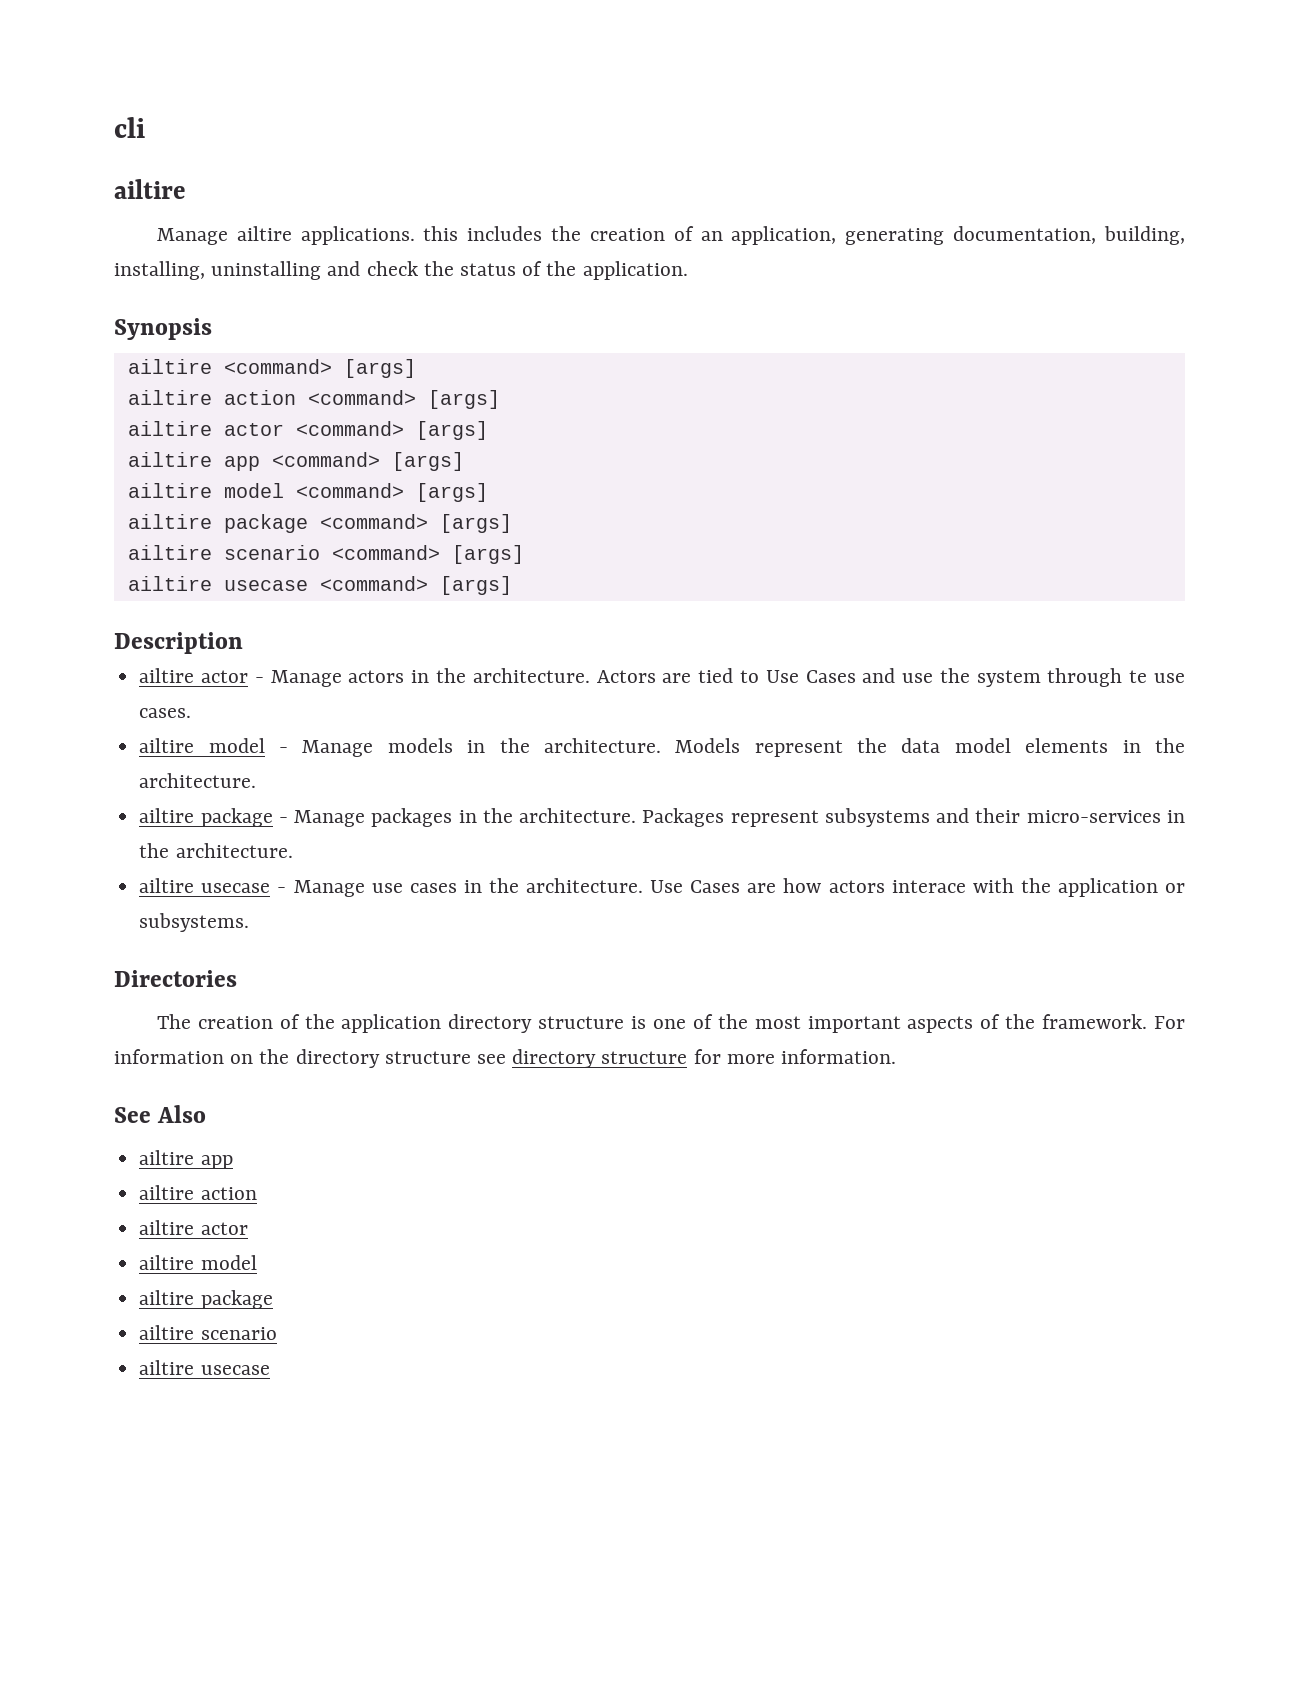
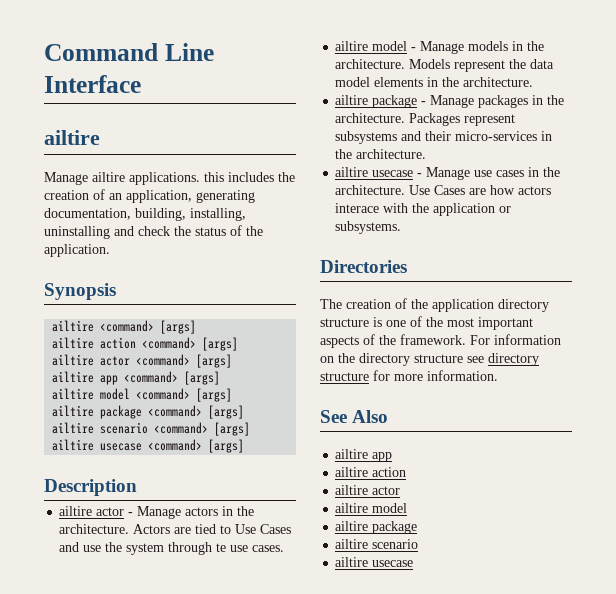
- cli
+ Command Line Interface

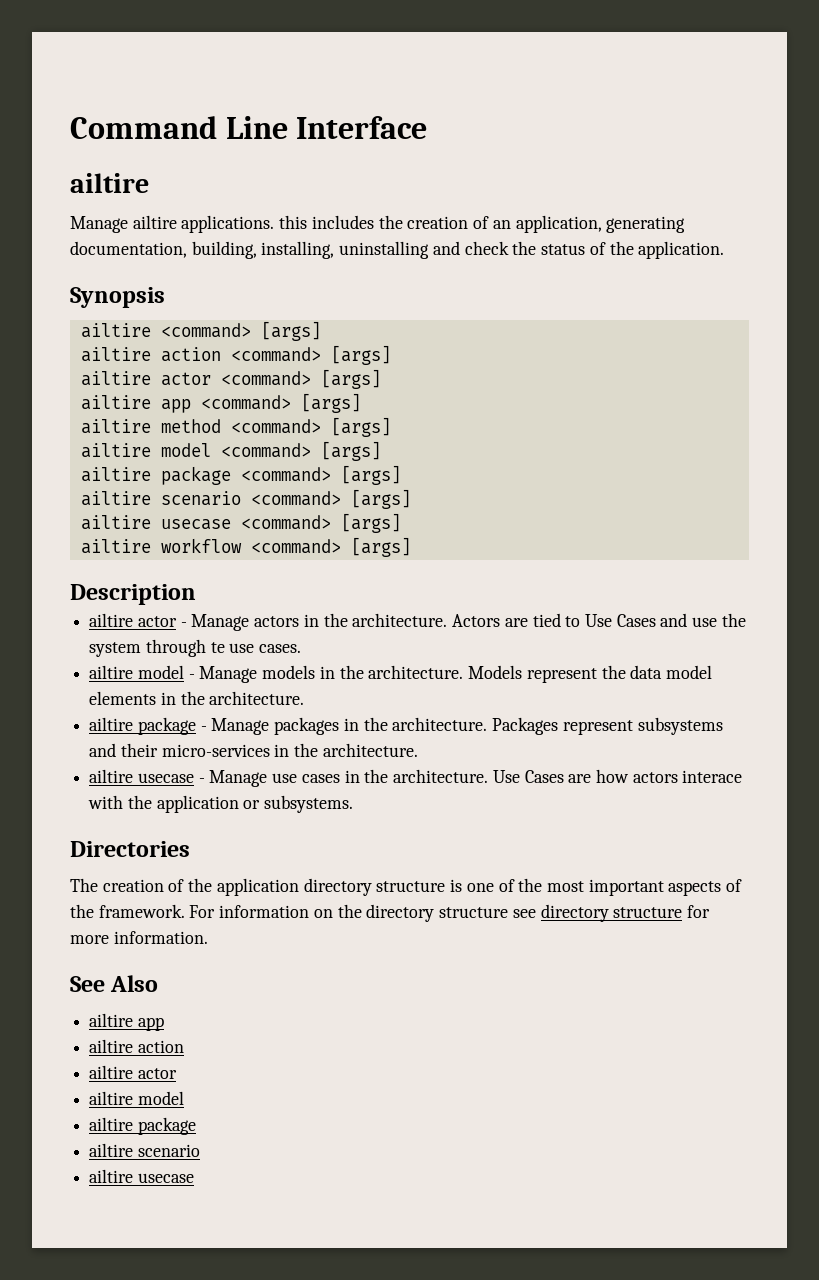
+ ailtire method <command> [args]
+ ailtire workflow <command> [args]

